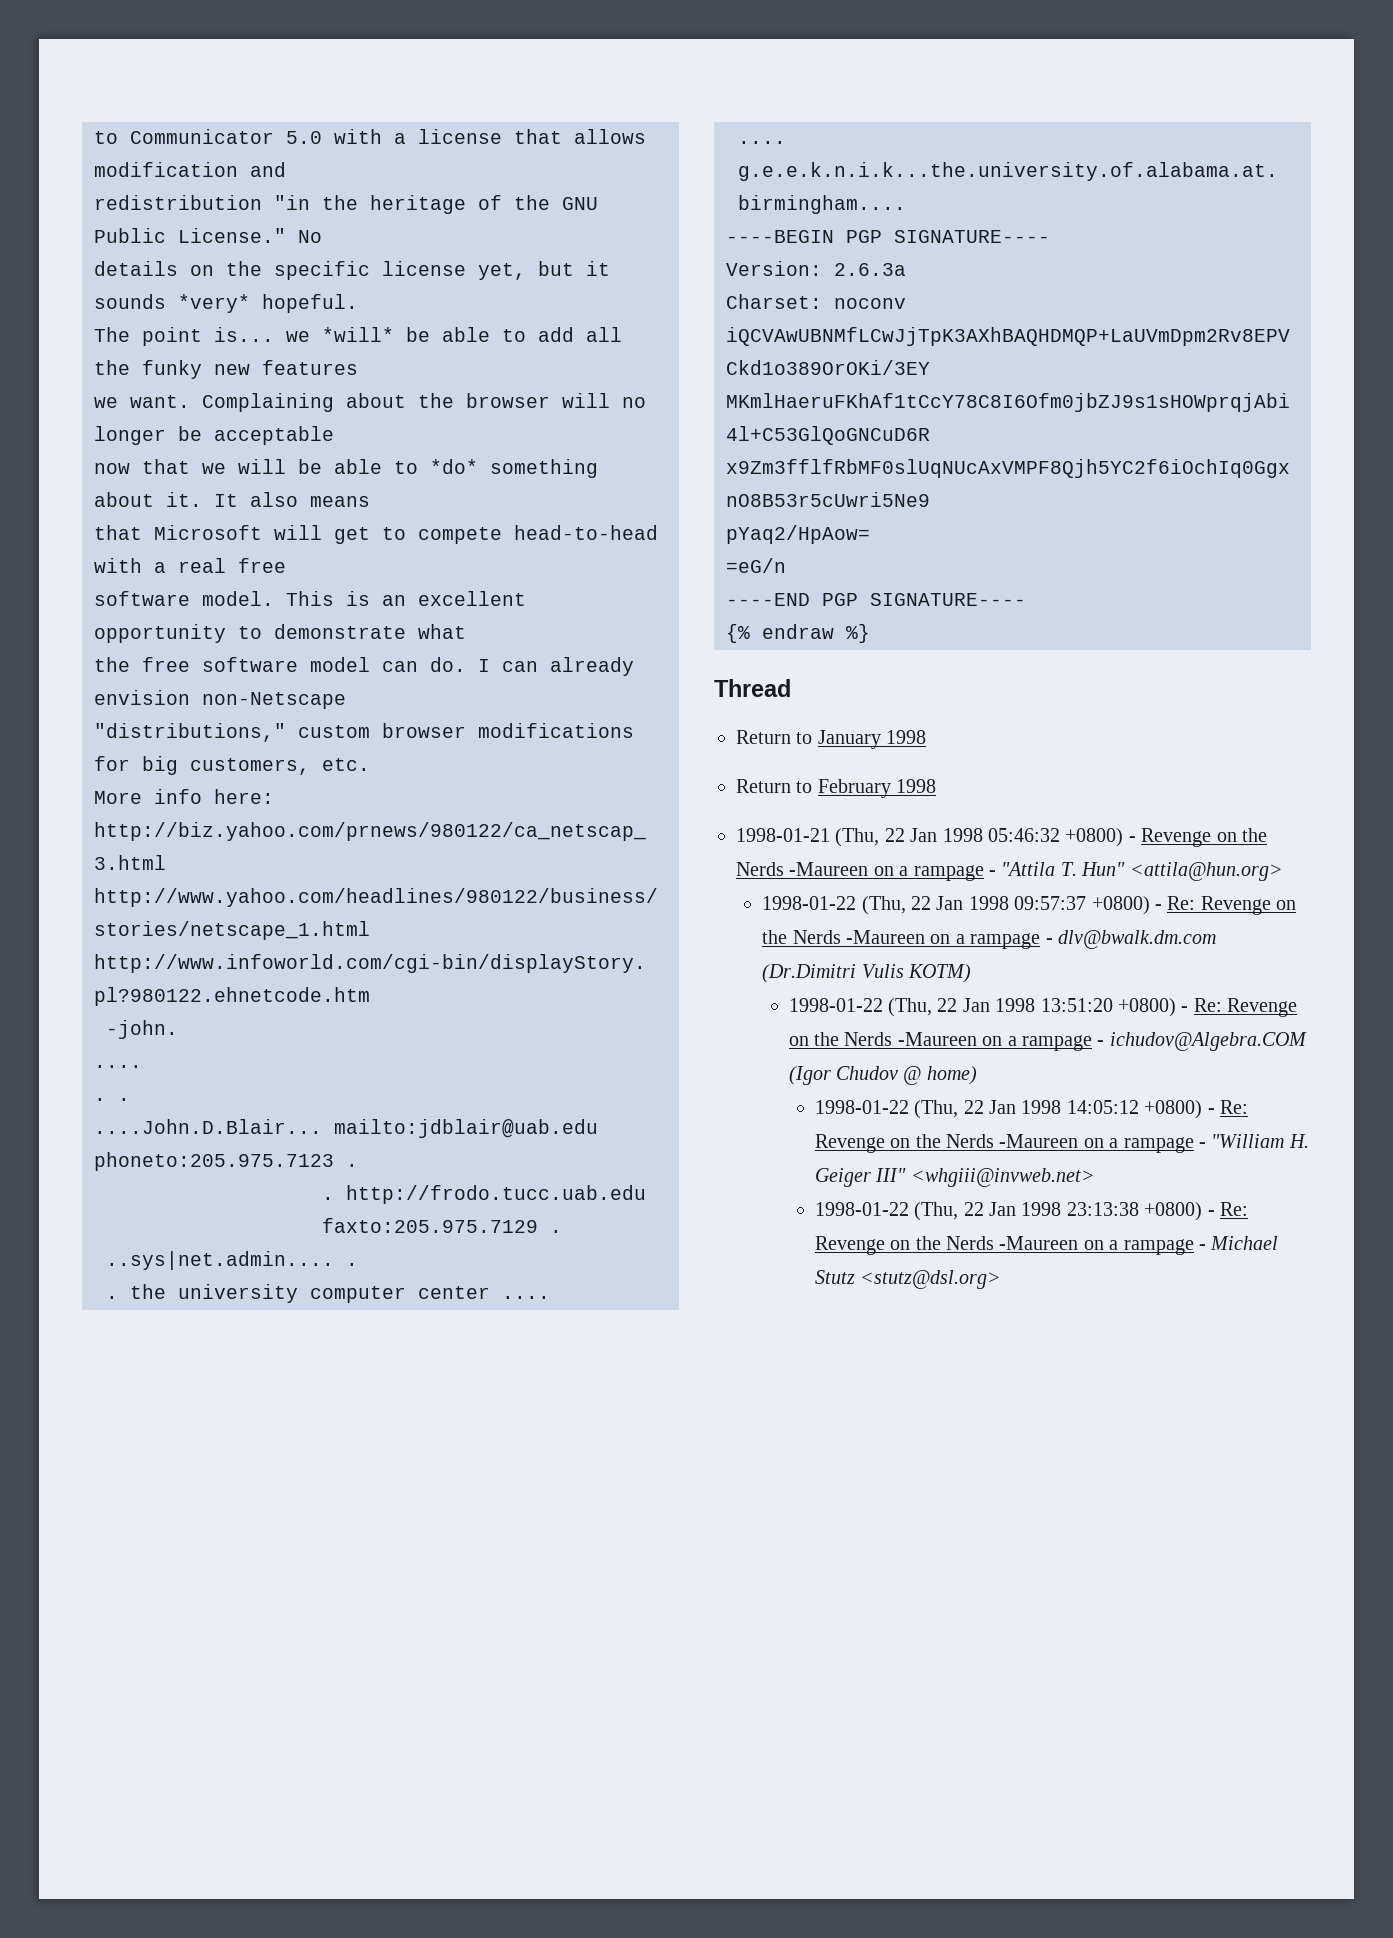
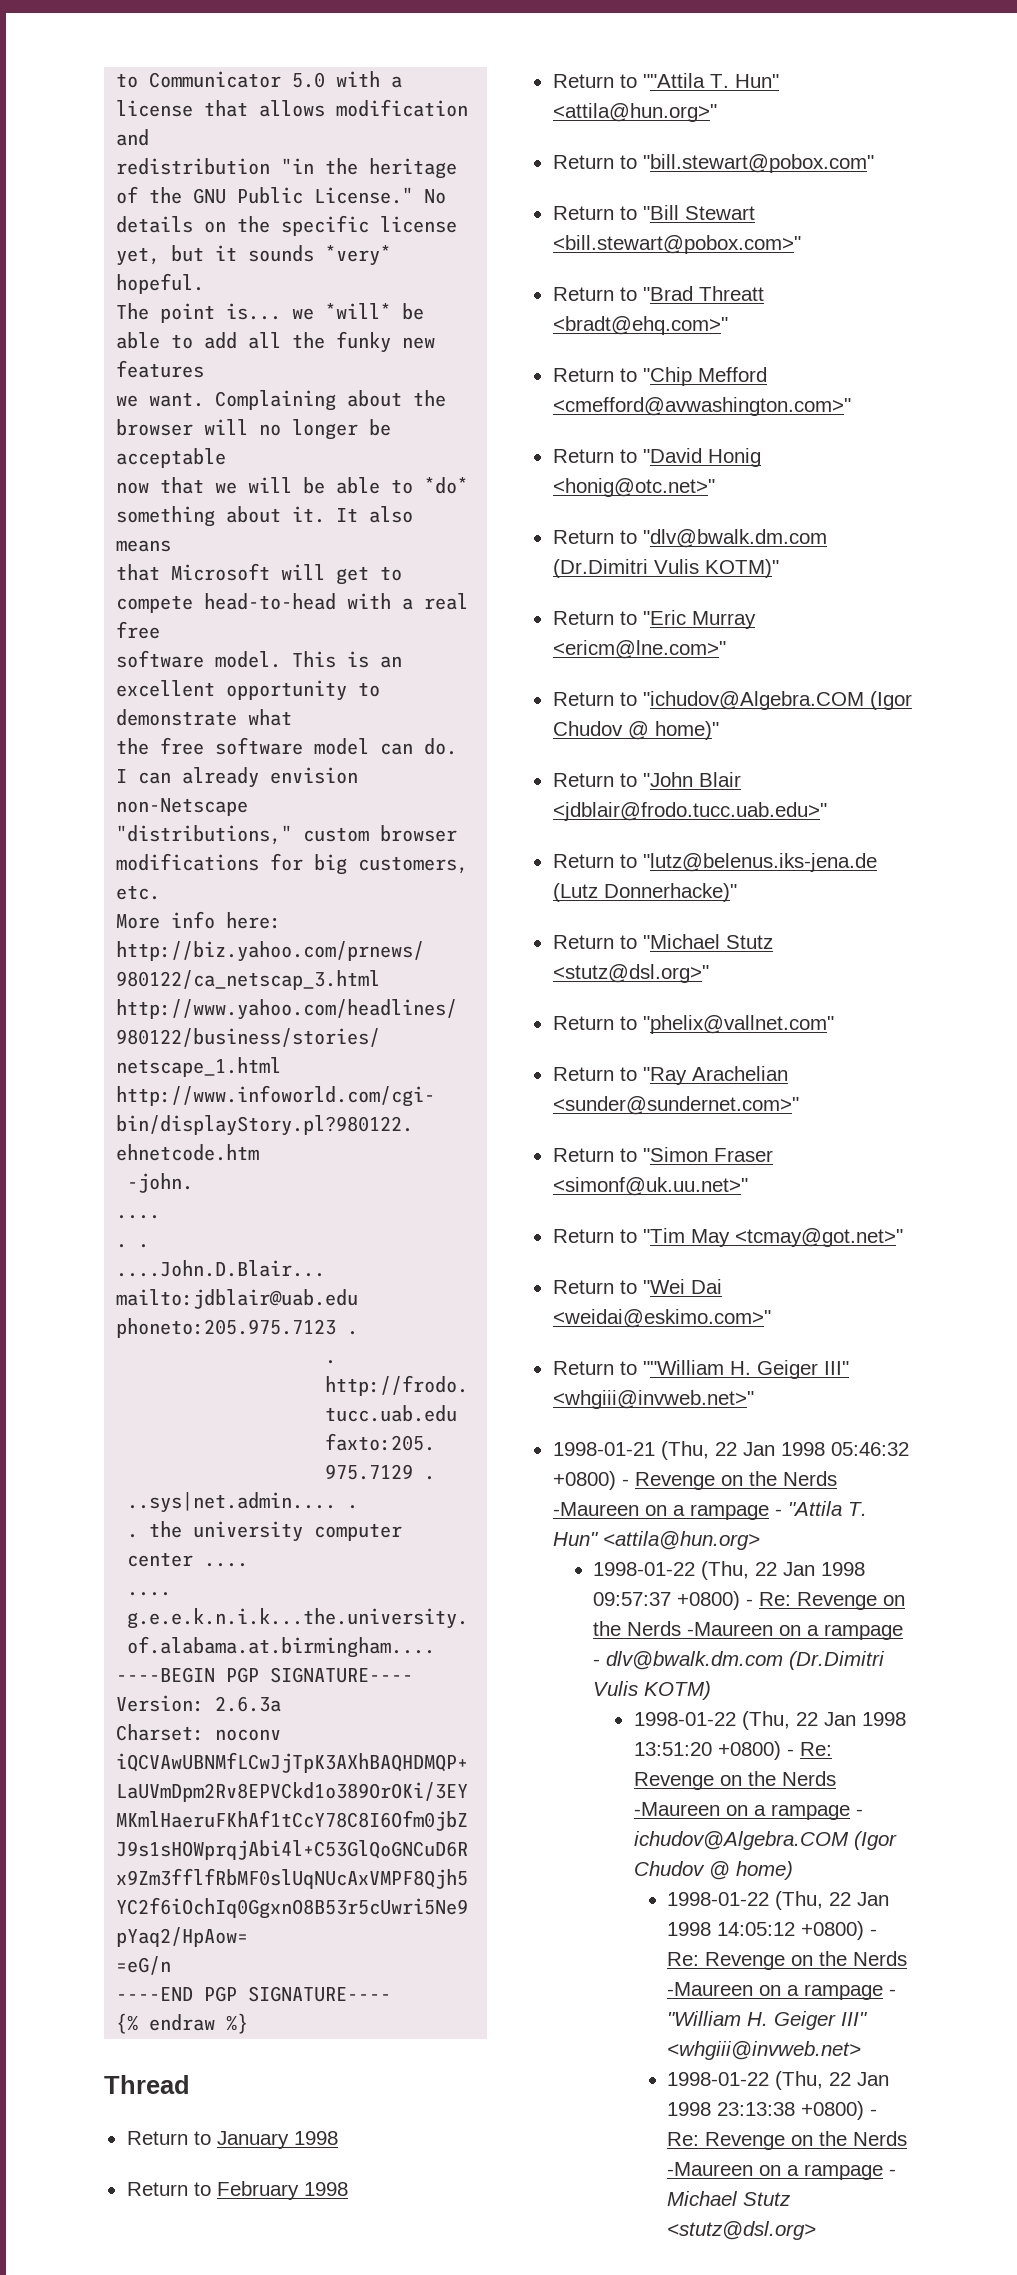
+ Return to ""Attila T. Hun" <attila@hun.org>"
+ Return to "bill.stewart@pobox.com"
+ Return to "Bill Stewart <bill.stewart@pobox.com>"
+ Return to "Brad Threatt <bradt@ehq.com>"
+ Return to "Chip Mefford <cmefford@avwashington.com>"
+ Return to "David Honig <honig@otc.net>"
+ Return to "dlv@bwalk.dm.com (Dr.Dimitri Vulis KOTM)"
+ Return to "Eric Murray <ericm@lne.com>"
+ Return to "ichudov@Algebra.COM (Igor Chudov @ home)"
+ Return to "John Blair <jdblair@frodo.tucc.uab.edu>"
+ Return to "lutz@belenus.iks-jena.de (Lutz Donnerhacke)"
+ Return to "Michael Stutz <stutz@dsl.org>"
+ Return to "phelix@vallnet.com"
+ Return to "Ray Arachelian <sunder@sundernet.com>"
+ Return to "Simon Fraser <simonf@uk.uu.net>"
+ Return to "Tim May <tcmay@got.net>"
+ Return to "Wei Dai <weidai@eskimo.com>"
+ Return to ""William H. Geiger III" <whgiii@invweb.net>"

